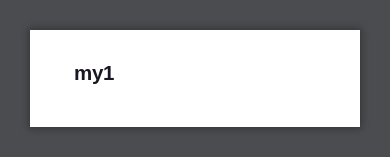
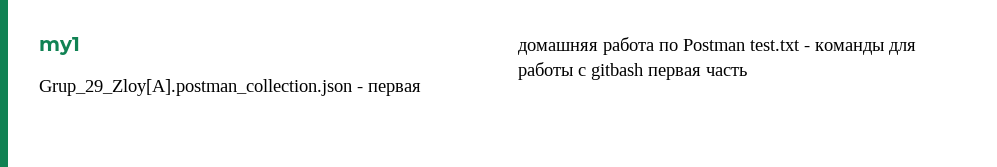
+ Grup_29_Zloy[A].postman_collection.json - первая домашняя работа по Postman test.txt - команды для работы с gitbash первая часть

